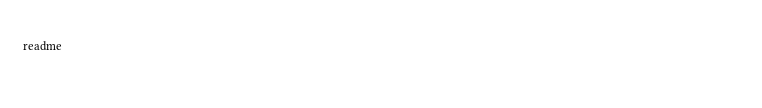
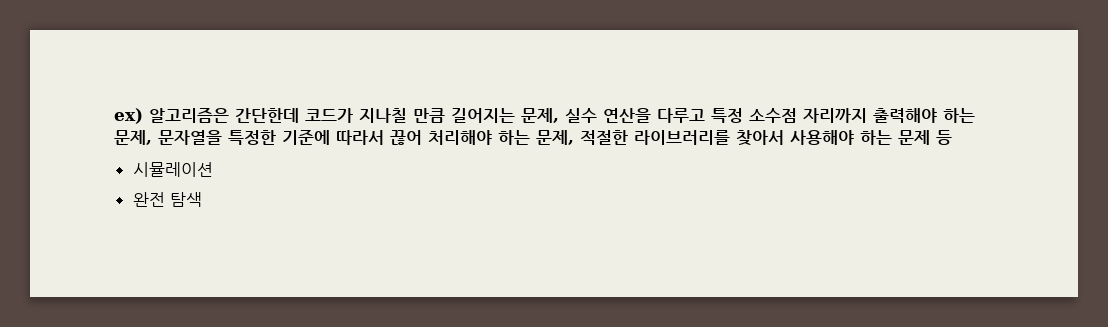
- readme
+ ex) 알고리즘은 간단한데 코드가 지나칠 만큼 길어지는 문제, 실수 연산을 다루고 특정 소수점 자리까지 출력해야 하는 문제, 문자열을 특정한 기준에 따라서 끊어 처리해야 하는 문제, 적절한 라이브러리를 찾아서 사용해야 하는 문제 등
+ 시뮬레이션
+ 완전 탐색

